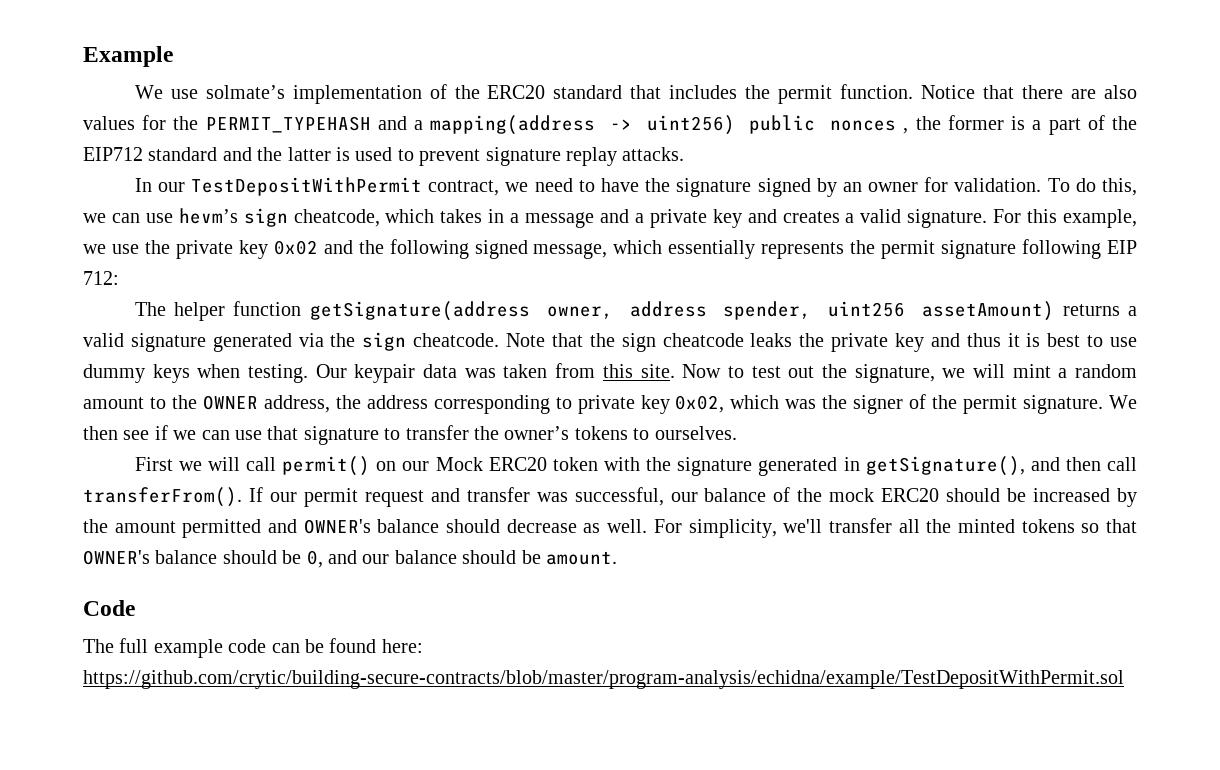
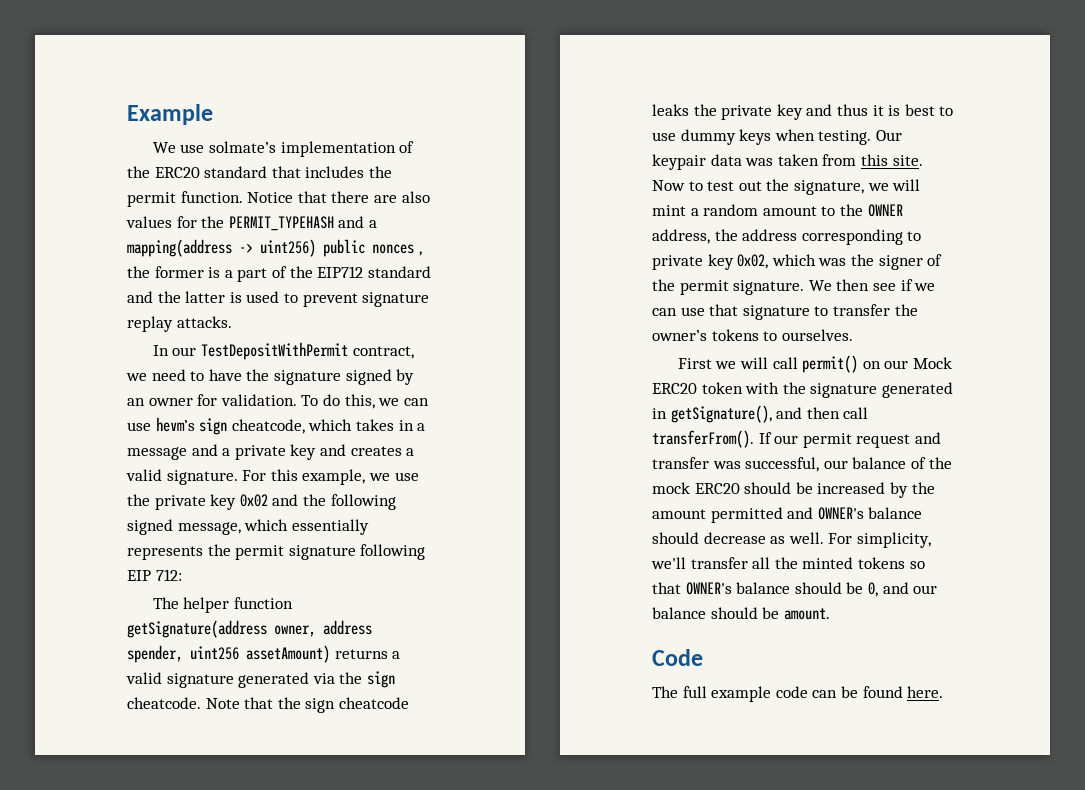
- The full example code can be found here: https://github.com/crytic/building-secure-contracts/blob/master/program-analysis/echidna/example/TestDepositWithPermit.sol
+ The full example code can be found here.

